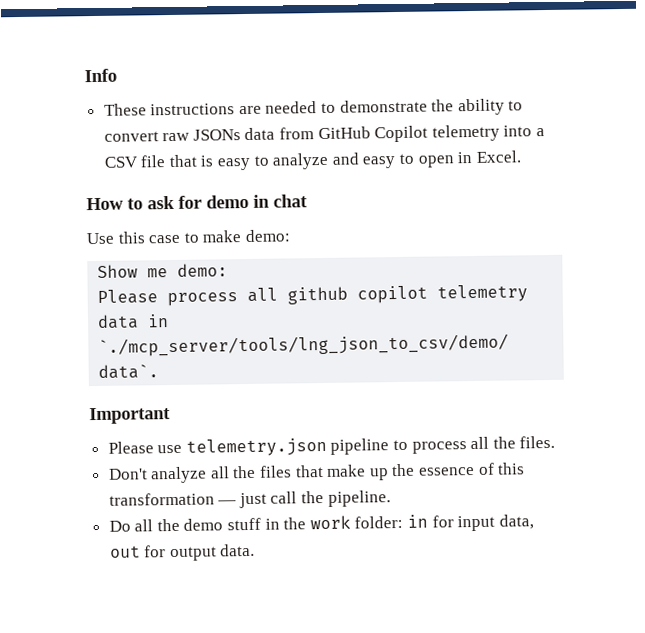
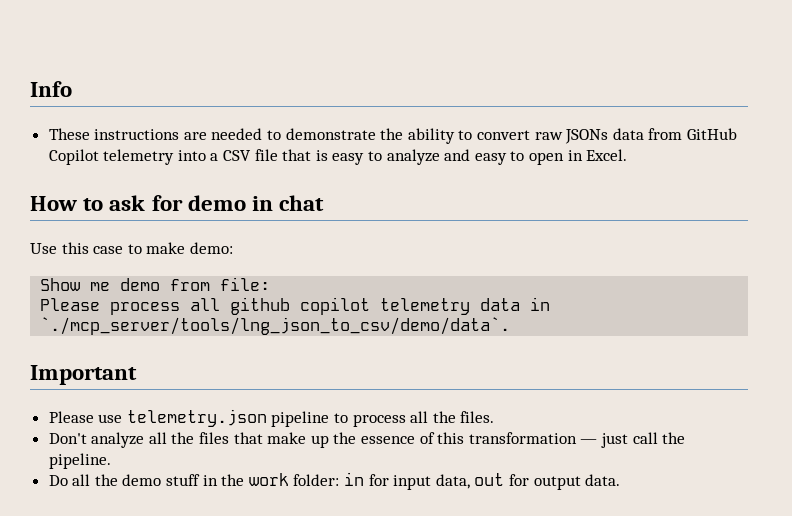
- Show me demo:
+ Show me demo from file:

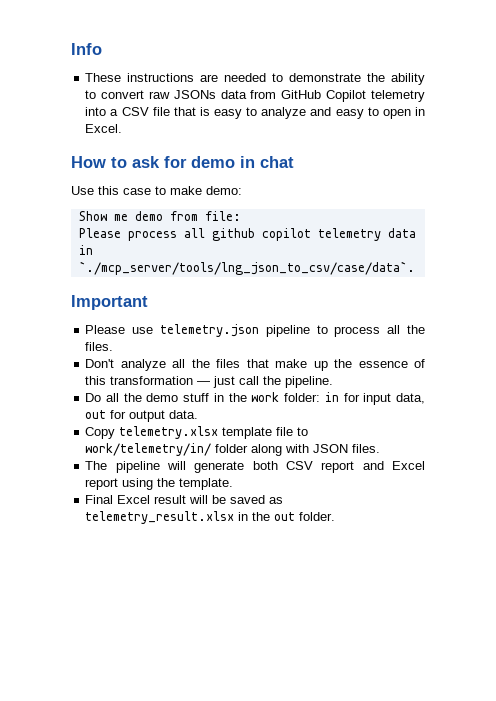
- Please process all github copilot telemetry data in `./mcp_server/tools/lng_json_to_csv/demo/data`.
+ Please process all github copilot telemetry data in `./mcp_server/tools/lng_json_to_csv/case/data`.
+ Copy telemetry.xlsx template file to work/telemetry/in/ folder along with JSON files.
+ The pipeline will generate both CSV report and Excel report using the template.
+ Final Excel result will be saved as telemetry_result.xlsx in the out folder.

